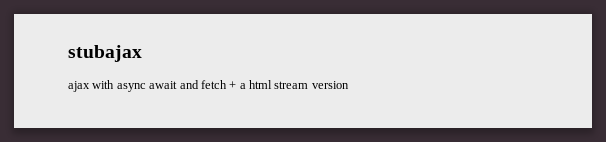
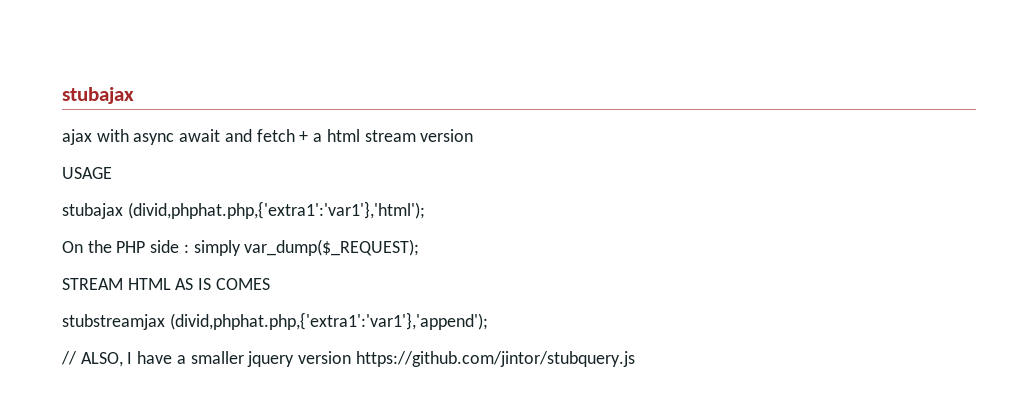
+ USAGE
+ stubajax (divid,phphat.php,{'extra1':'var1'},'html');
+ On the PHP side : simply var_dump($_REQUEST);
+ STREAM HTML AS IS COMES
+ stubstreamjax (divid,phphat.php,{'extra1':'var1'},'append');
+ // ALSO, I have a smaller jquery version https://github.com/jintor/stubquery.js

